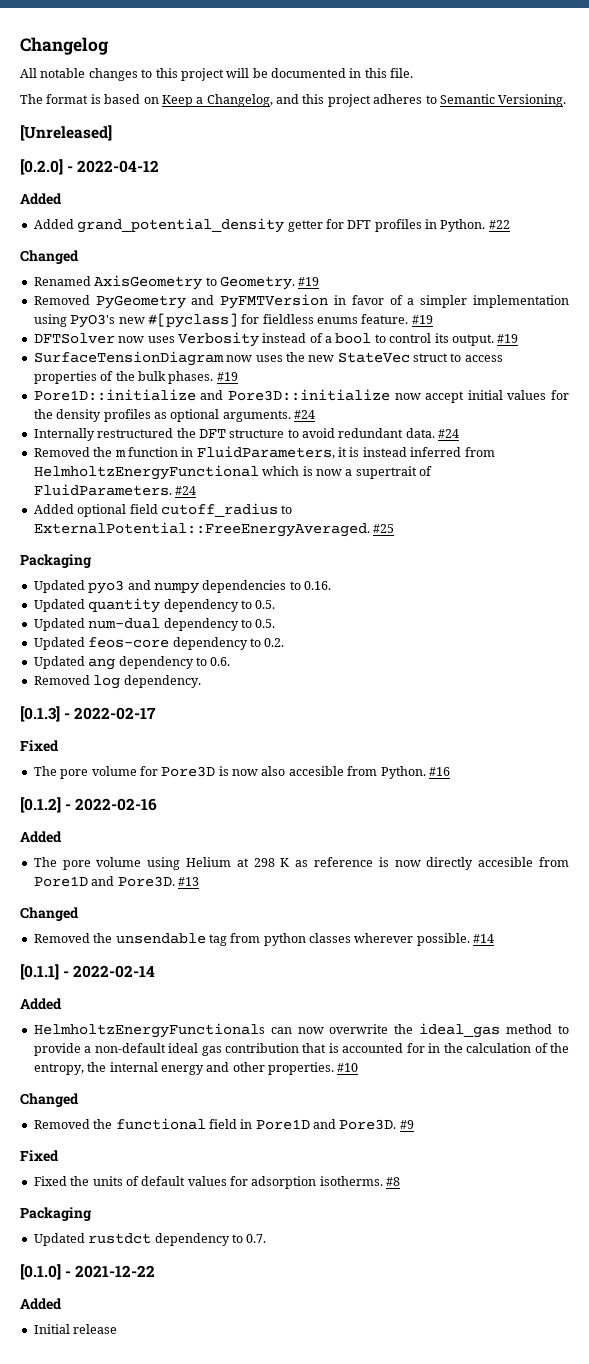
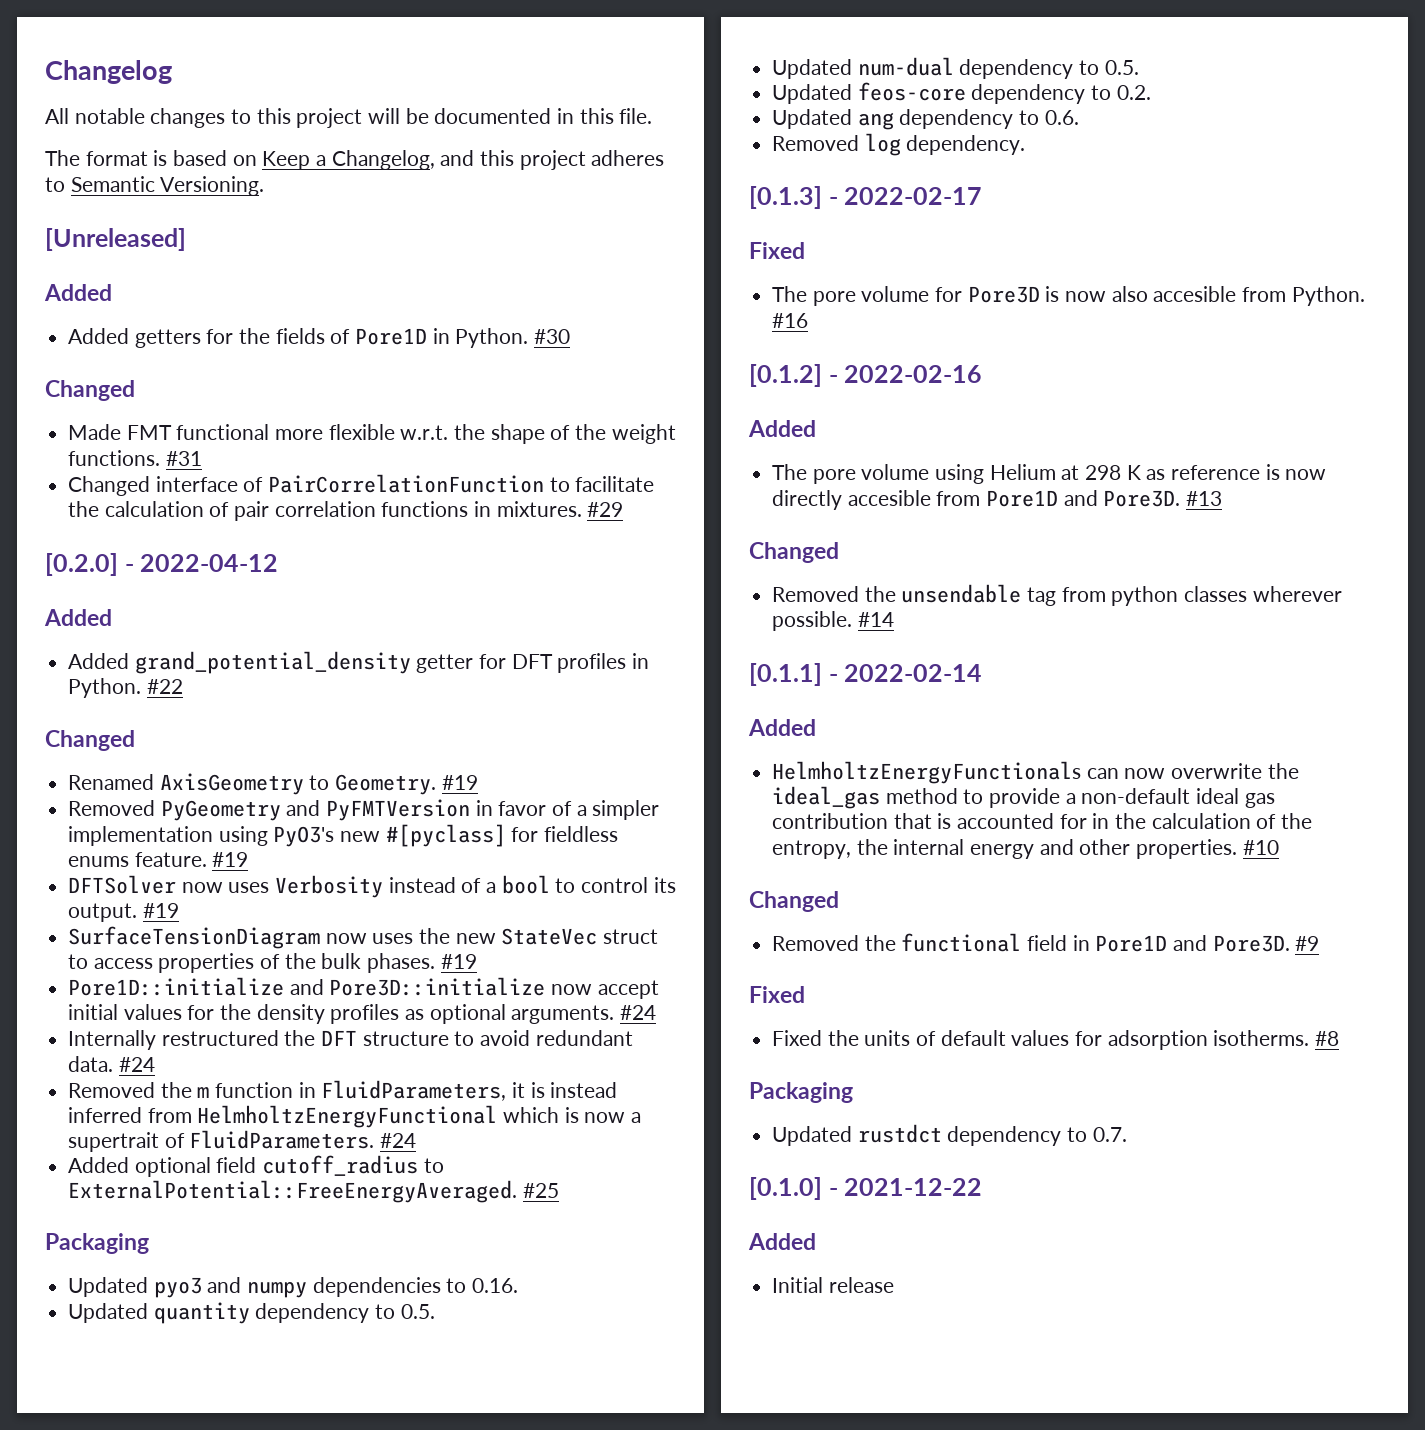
  [Unreleased]
+ Added
+ Added getters for the fields of Pore1D in Python. #30
+ Changed
+ Made FMT functional more flexible w.r.t. the shape of the weight functions. #31
+ Changed interface of PairCorrelationFunction to facilitate the calculation of pair correlation functions in mixtures. #29

